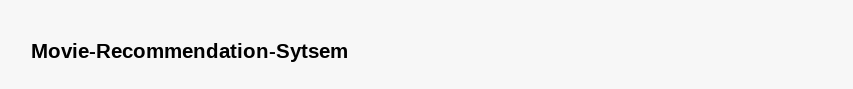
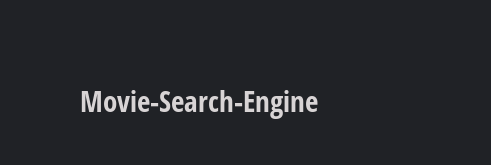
- Movie-Recommendation-Sytsem
+ Movie-Search-Engine

